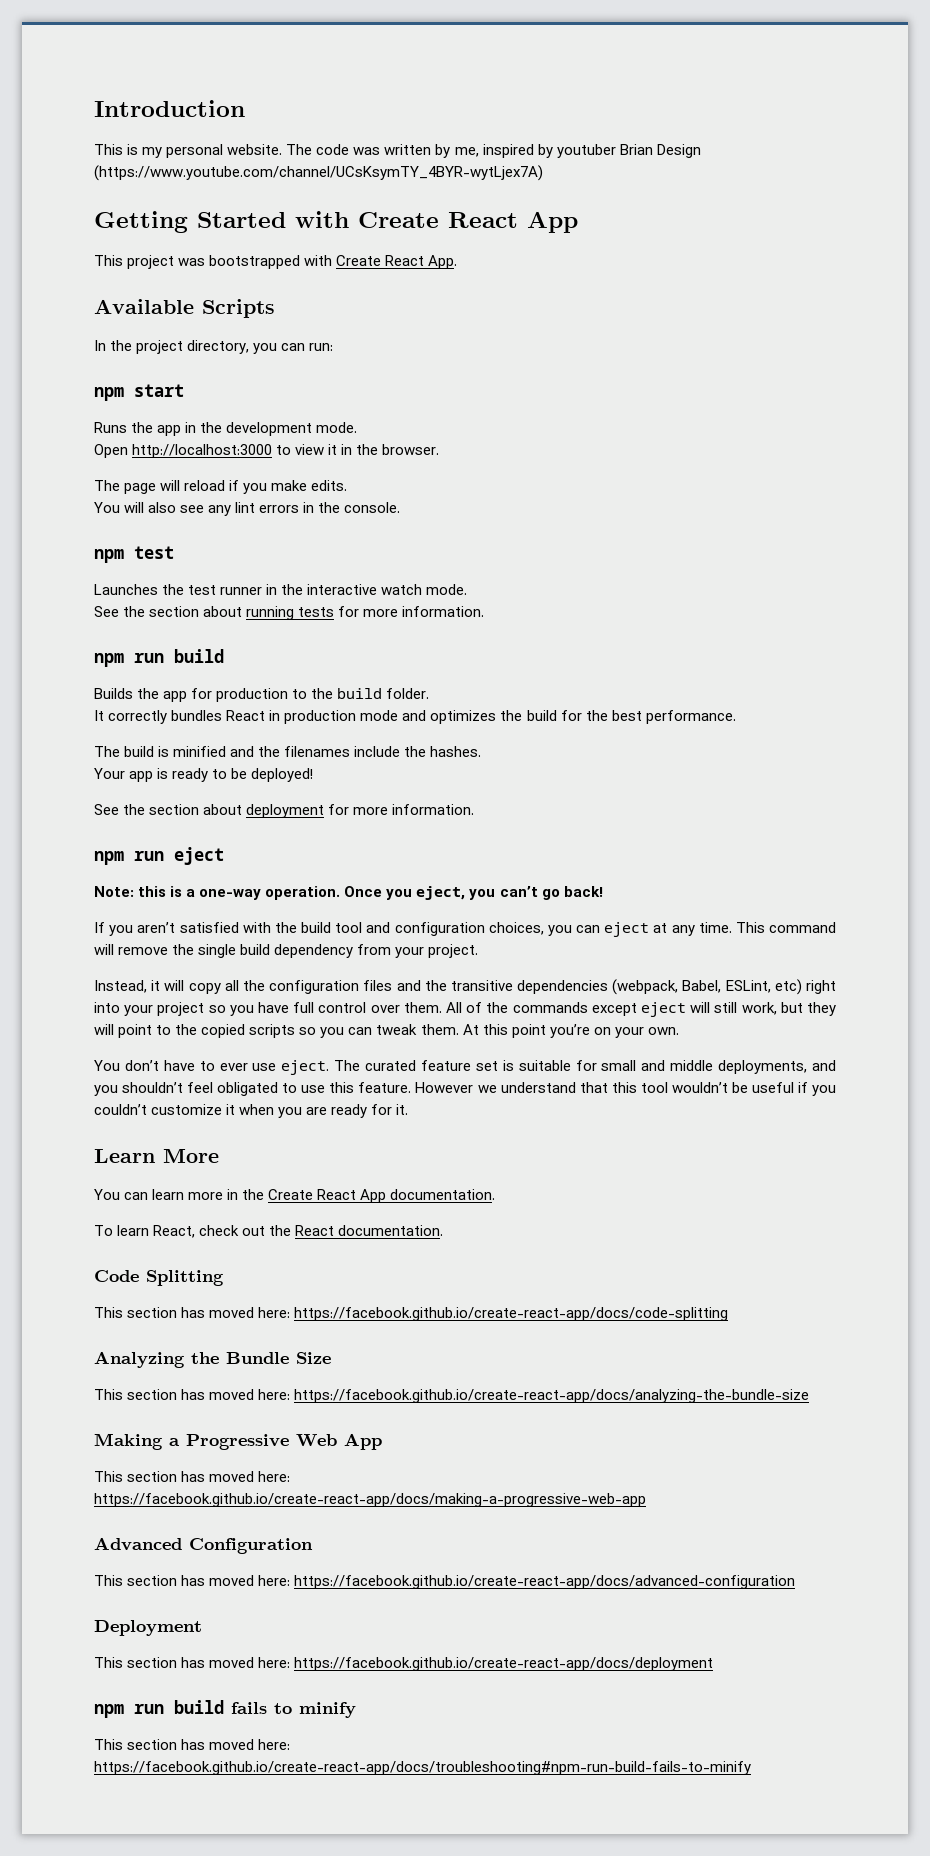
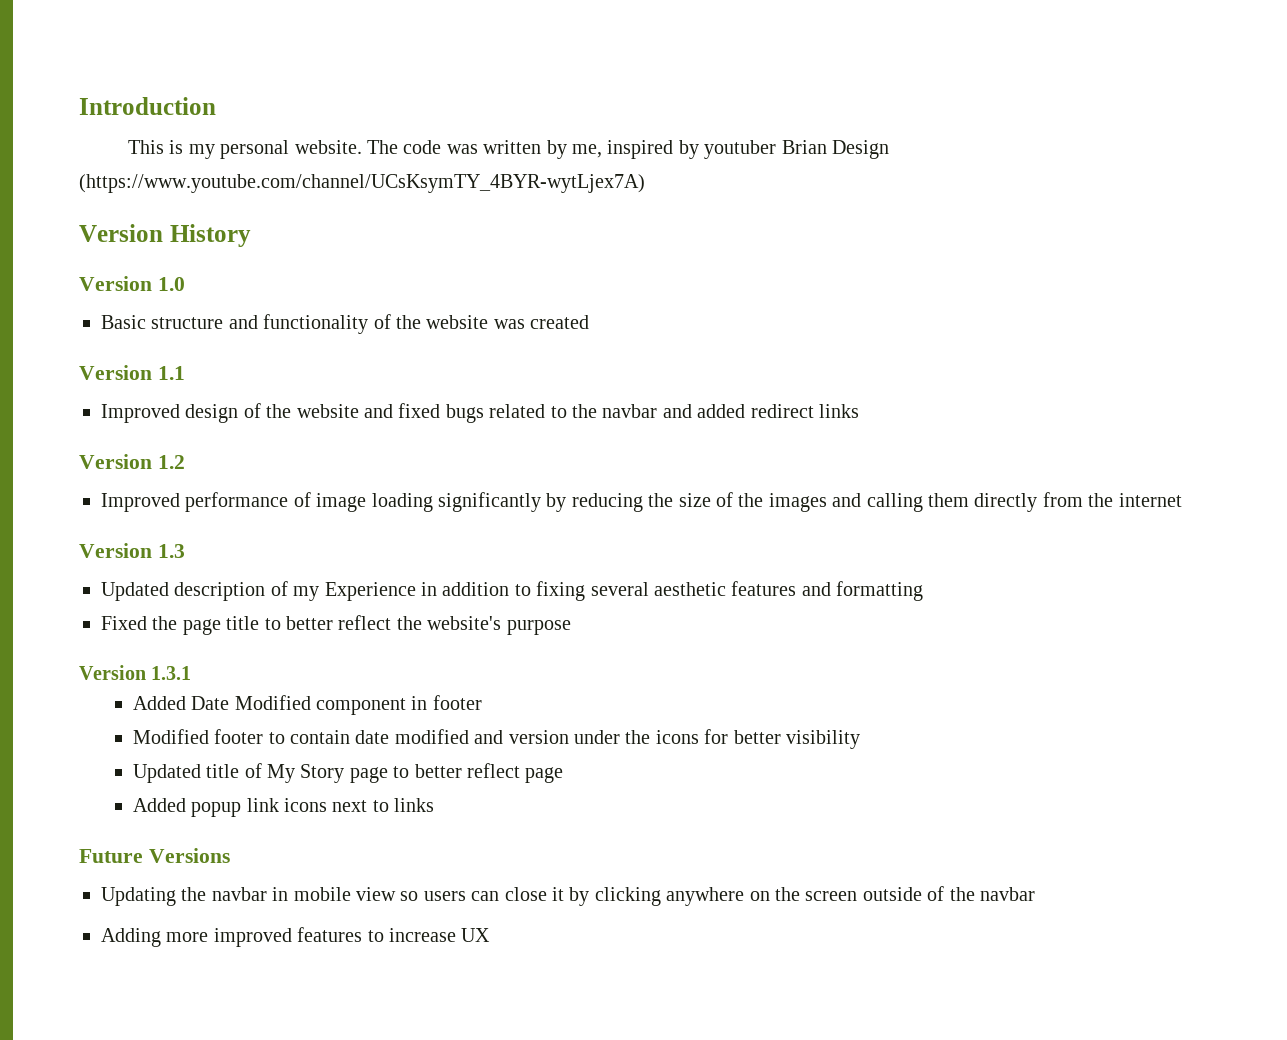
- Getting Started with Create React App
- This project was bootstrapped with Create React App.
- Available Scripts
- In the project directory, you can run:
- npm start
- Runs the app in the development mode.
- Open http://localhost:3000 to view it in the browser.
- The page will reload if you make edits.
- You will also see any lint errors in the console.
- npm test
- Launches the test runner in the interactive watch mode.
- See the section about running tests for more information.
- npm run build
- Builds the app for production to the build folder.
- It correctly bundles React in production mode and optimizes the build for the best performance.
- The build is minified and the filenames include the hashes.
- Your app is ready to be deployed!
- See the section about deployment for more information.
- npm run eject
- Note: this is a one-way operation. Once you eject, you can’t go back!
- If you aren’t satisfied with the build tool and configuration choices, you can eject at any time. This command will remove the single build dependency from your project.
- Instead, it will copy all the configuration files and the transitive dependencies (webpack, Babel, ESLint, etc) right into your project so you have full control over them. All of the commands except eject will still work, but they will point to the copied scripts so you can tweak them. At this point you’re on your own.
- You don’t have to ever use eject. The curated feature set is suitable for small and middle deployments, and you shouldn’t feel obligated to use this feature. However we understand that this tool wouldn’t be useful if you couldn’t customize it when you are ready for it.
- Learn More
- You can learn more in the Create React App documentation.
- To learn React, check out the React documentation.
- Code Splitting
- This section has moved here: https://facebook.github.io/create-react-app/docs/code-splitting
- Analyzing the Bundle Size
- This section has moved here: https://facebook.github.io/create-react-app/docs/analyzing-the-bundle-size
- Making a Progressive Web App
- This section has moved here: https://facebook.github.io/create-react-app/docs/making-a-progressive-web-app
- Advanced Configuration
- This section has moved here: https://facebook.github.io/create-react-app/docs/advanced-configuration
- Deployment
- This section has moved here: https://facebook.github.io/create-react-app/docs/deployment
- npm run build fails to minify
- This section has moved here: https://facebook.github.io/create-react-app/docs/troubleshooting#npm-run-build-fails-to-minify
+ Version History
+ Version 1.0
+ Basic structure and functionality of the website was created
+ Version 1.1
+ Improved design of the website and fixed bugs related to the navbar and added redirect links
+ Version 1.2
+ Improved performance of image loading significantly by reducing the size of the images and calling them directly from the internet
+ Version 1.3
+ Updated description of my Experience in addition to fixing several aesthetic features and formatting
+ Fixed the page title to better reflect the website's purpose
+ Version 1.3.1
+ Added Date Modified component in footer
+ Modified footer to contain date modified and version under the icons for better visibility
+ Updated title of My Story page to better reflect page
+ Added popup link icons next to links
+ Future Versions
+ Updating the navbar in mobile view so users can close it by clicking anywhere on the screen outside of the navbar
+ Adding more improved features to increase UX

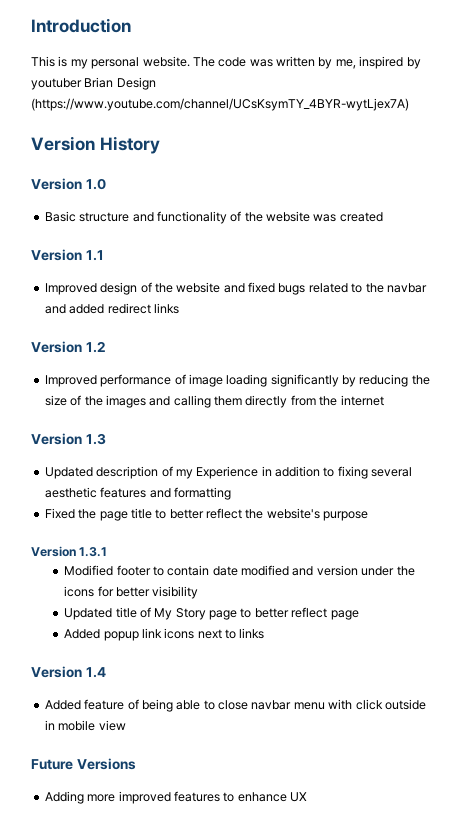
- Added Date Modified component in footer
+ Version 1.4
+ Added feature of being able to close navbar menu with click outside in mobile view
  Future Versions
- Updating the navbar in mobile view so users can close it by clicking anywhere on the screen outside of the navbar
- Adding more improved features to increase UX
+ Adding more improved features to enhance UX

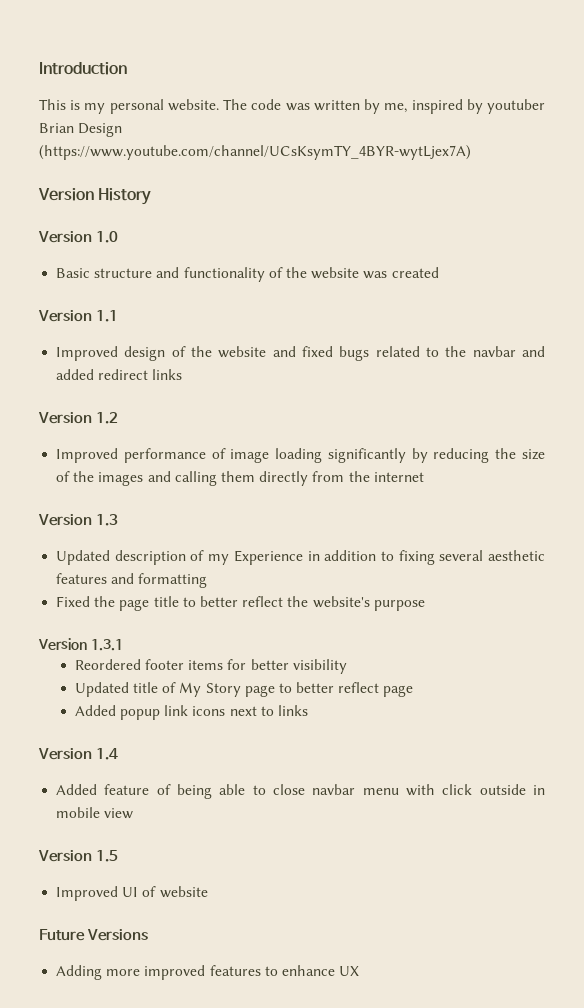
- Modified footer to contain date modified and version under the icons for better visibility
+ Reordered footer items for better visibility
+ Version 1.5
+ Improved UI of website

